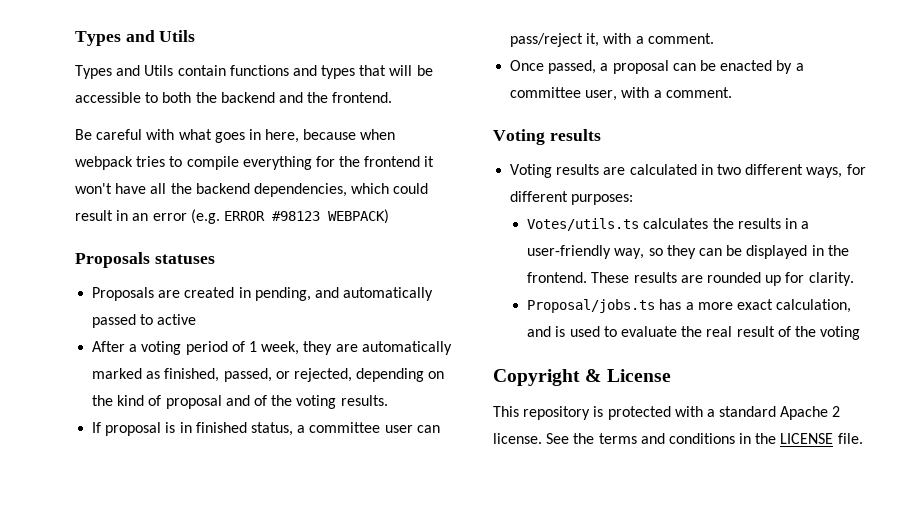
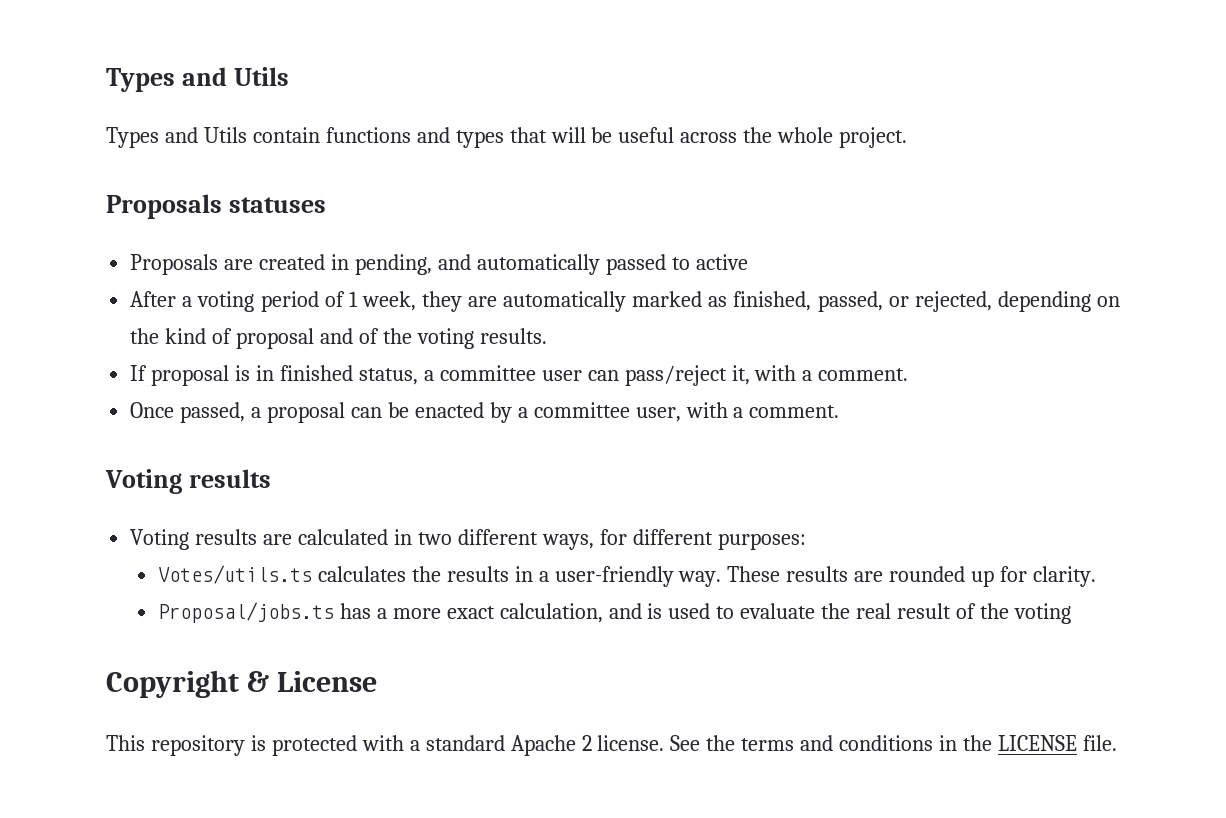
- Types and Utils contain functions and types that will be accessible to both the backend and the frontend.
- Be careful with what goes in here, because when webpack tries to compile everything for the frontend it won't have all the backend dependencies, which could result in an error (e.g. ERROR #98123 WEBPACK)
+ Types and Utils contain functions and types that will be useful across the whole project.
- Votes/utils.ts calculates the results in a user-friendly way, so they can be displayed in the frontend.
+ Votes/utils.ts calculates the results in a user-friendly way.

